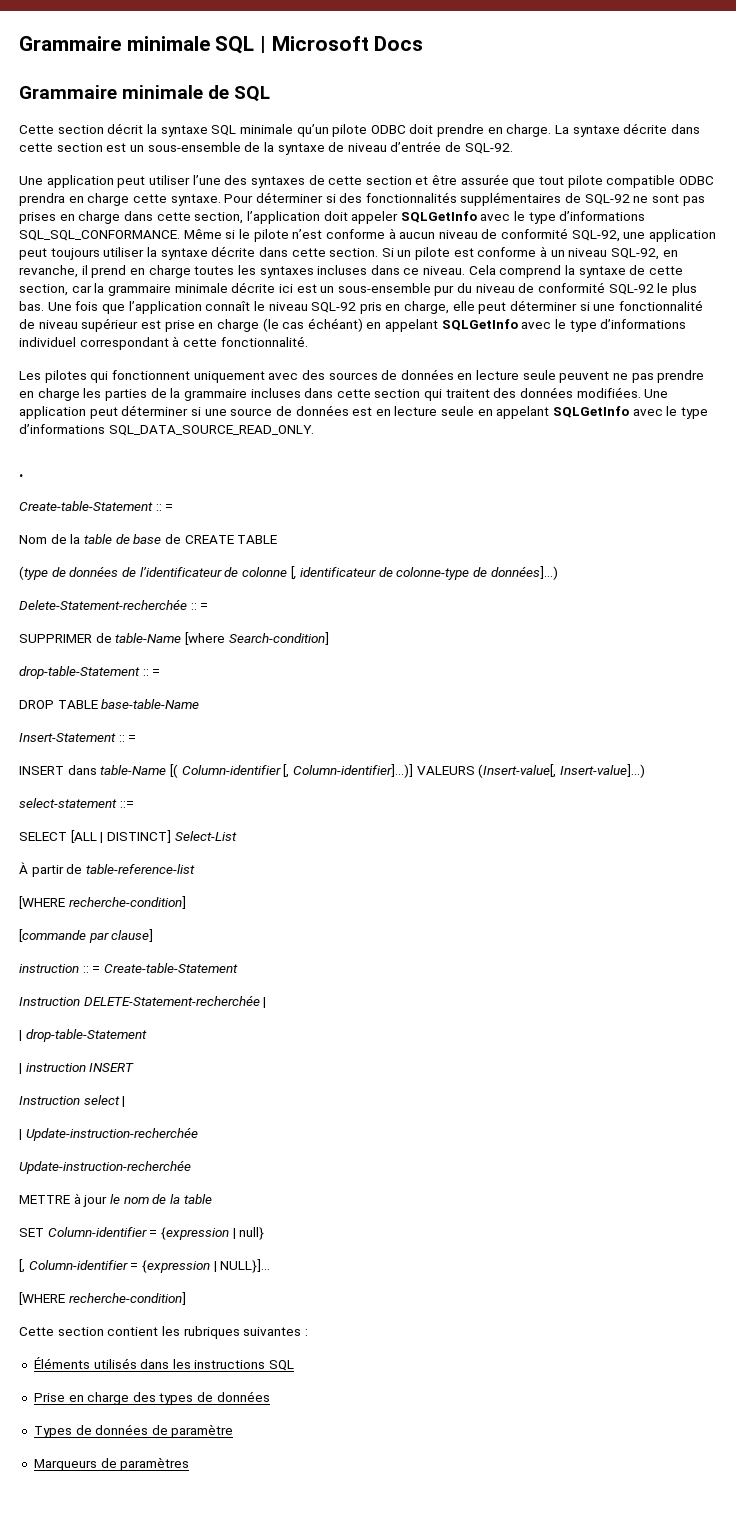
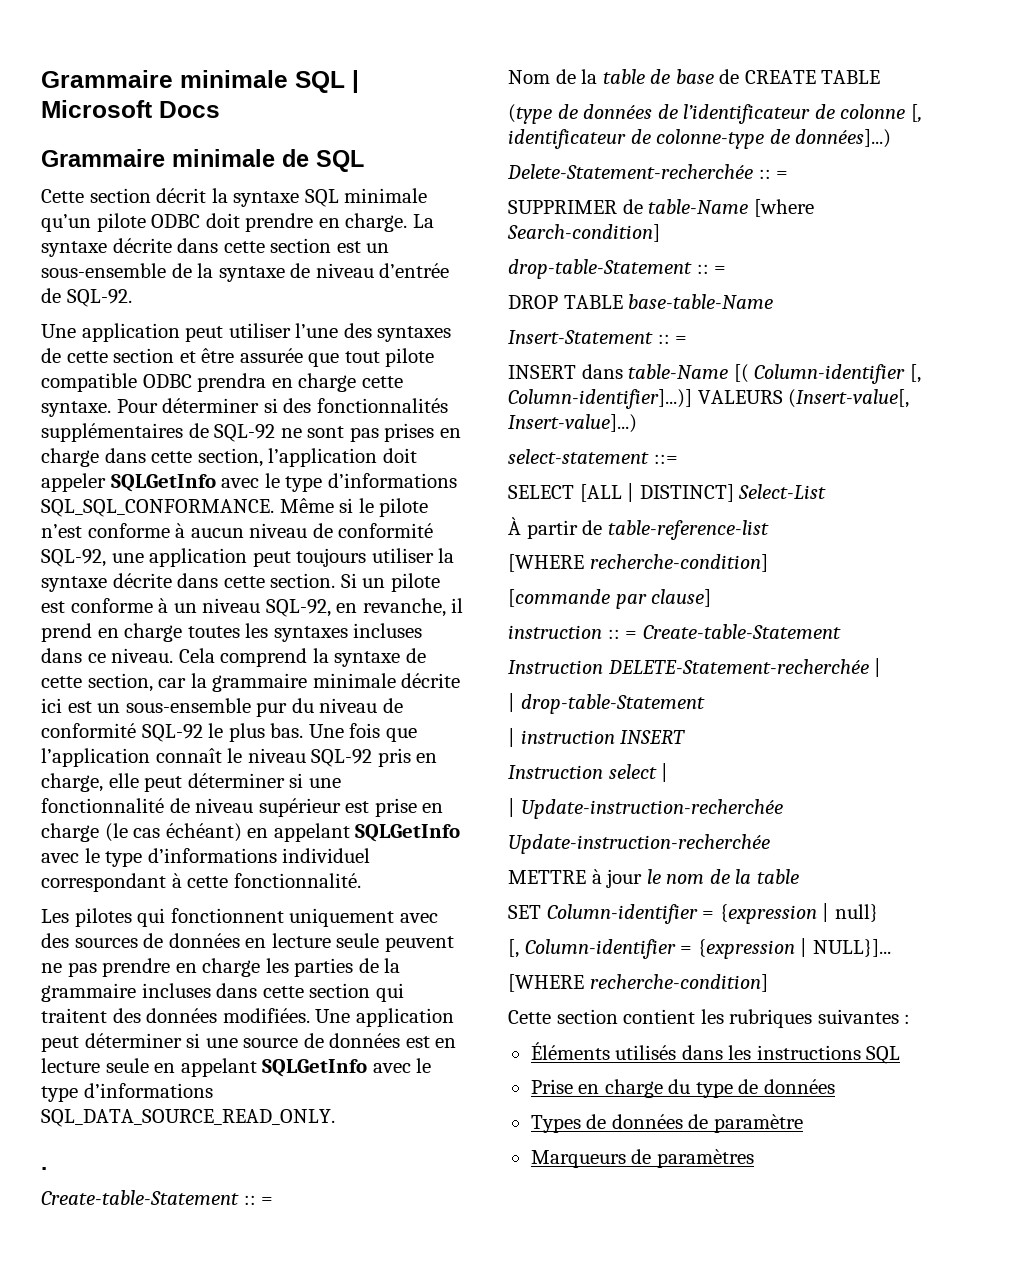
- Prise en charge des types de données
+ Prise en charge du type de données

